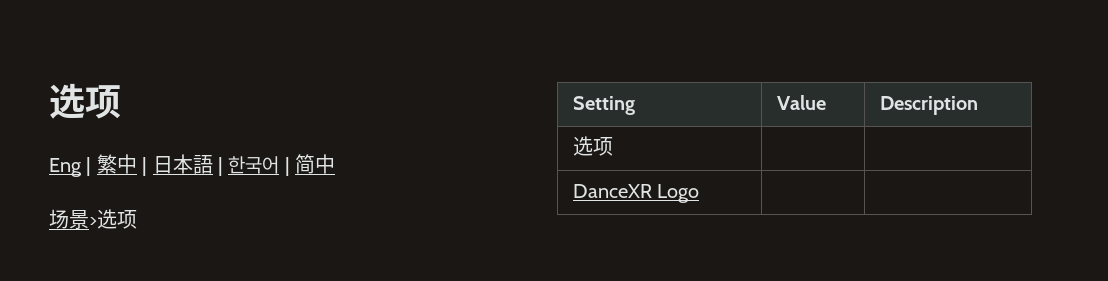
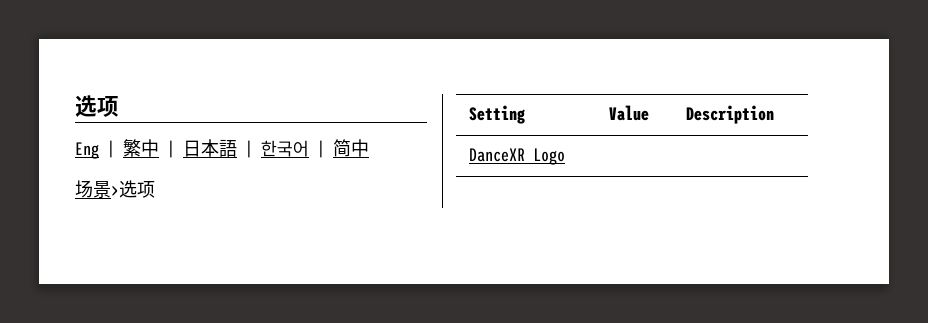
- 选项 | |

